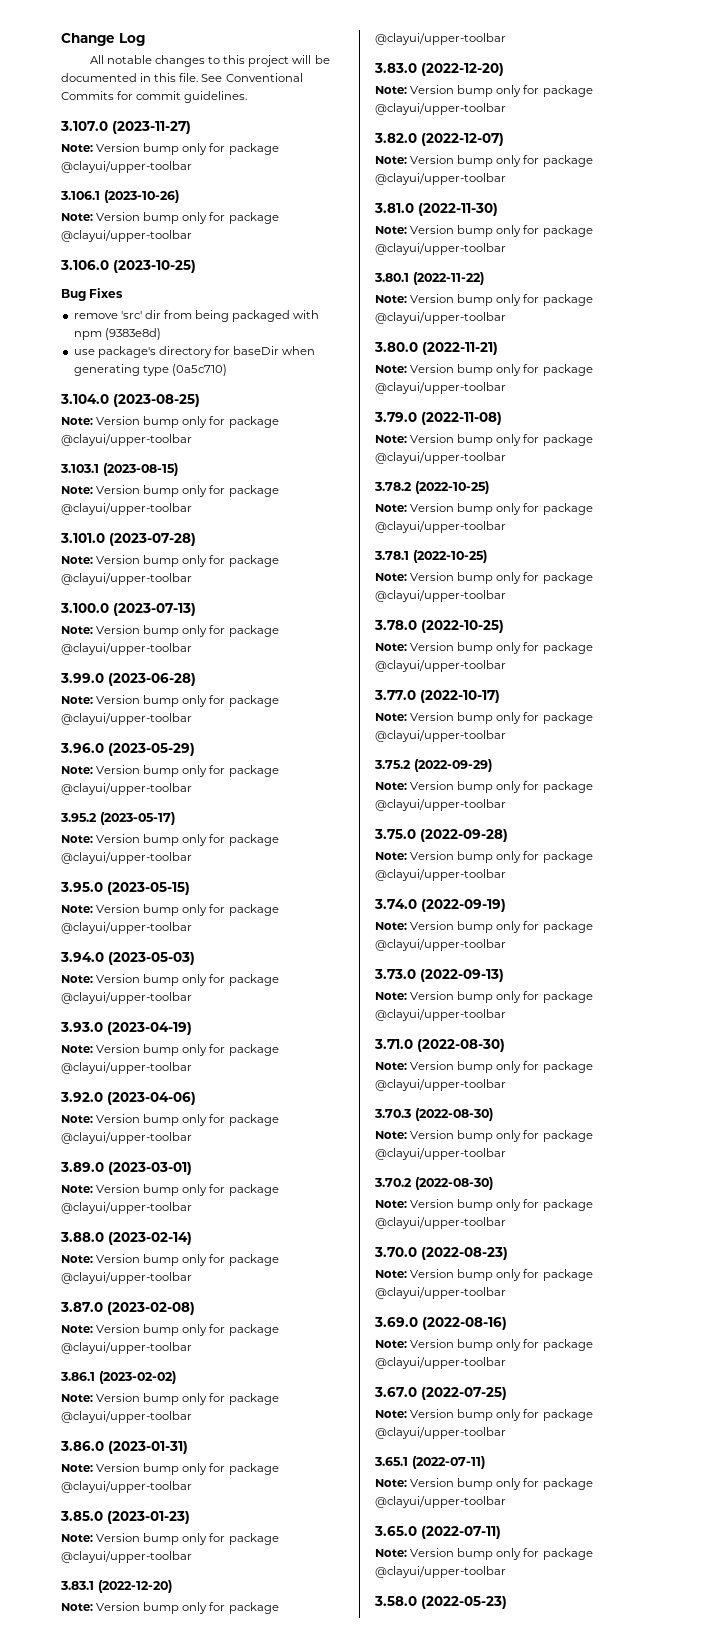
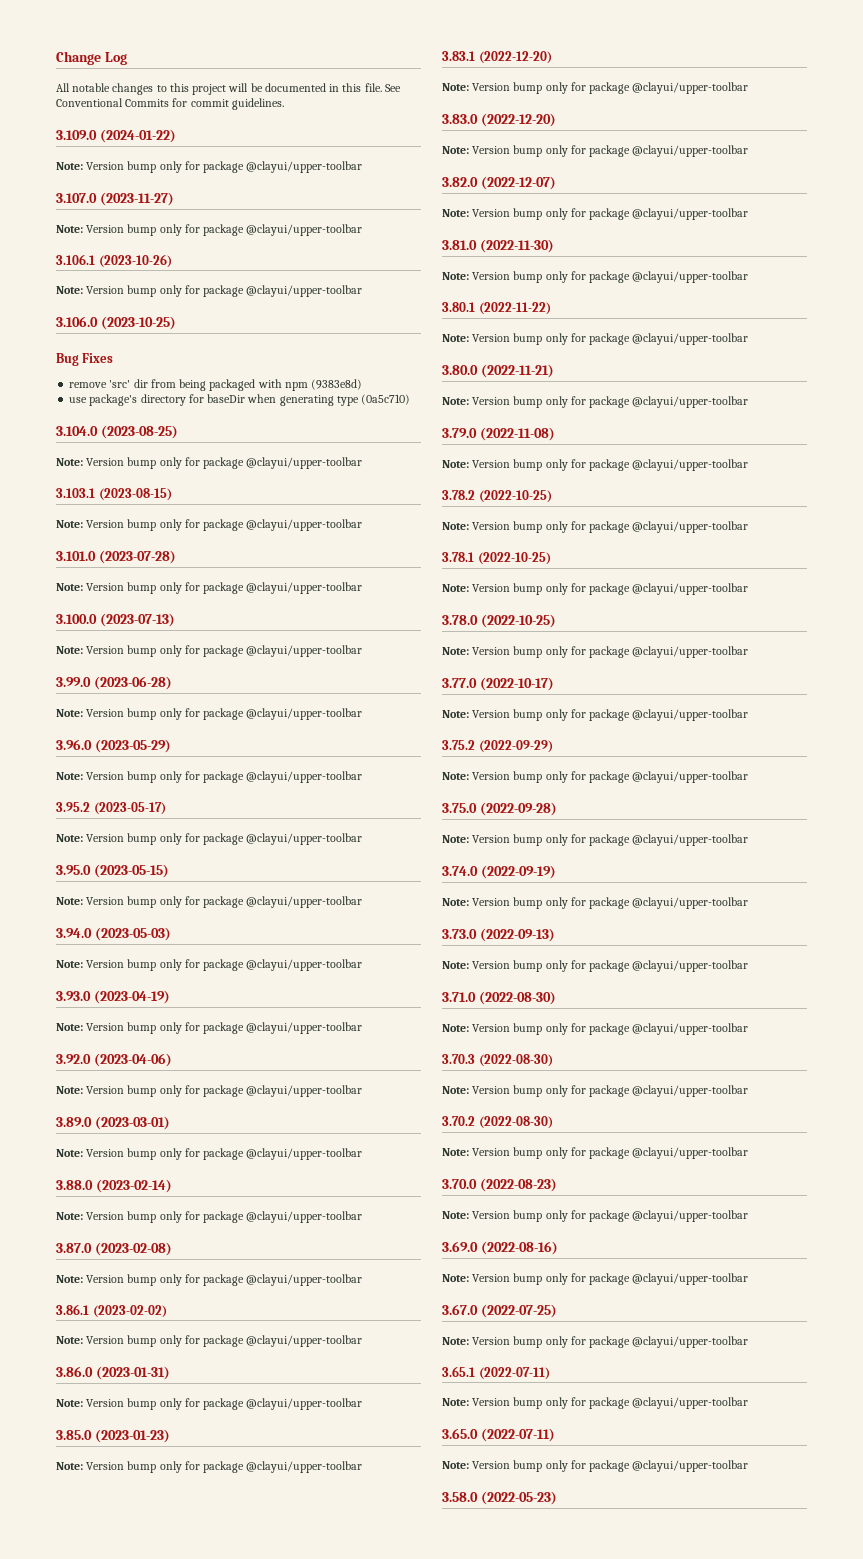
+ 3.109.0 (2024-01-22)
+ Note: Version bump only for package @clayui/upper-toolbar

